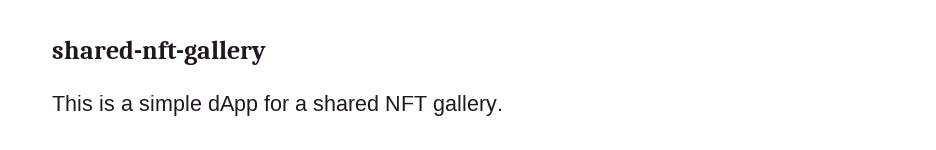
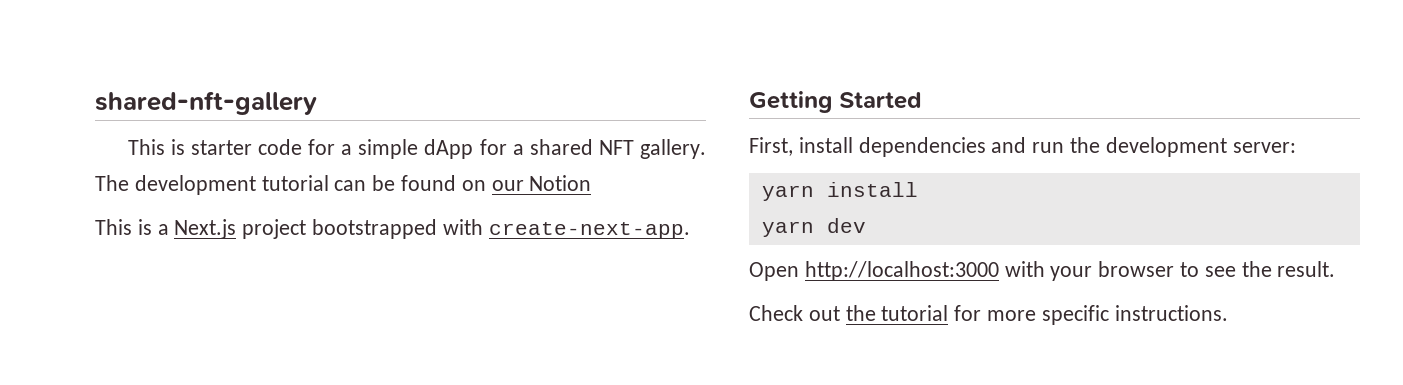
- This is a simple dApp for a shared NFT gallery.
+ This is starter code for a simple dApp for a shared NFT gallery.
+ The development tutorial can be found on our Notion
+ This is a Next.js project bootstrapped with create-next-app.
+ Getting Started
+ First, install dependencies and run the development server:
+ yarn install
+ yarn dev
+ Open http://localhost:3000 with your browser to see the result.
+ Check out the tutorial for more specific instructions.

